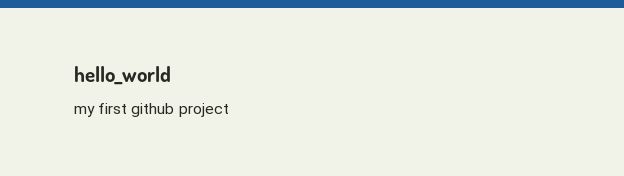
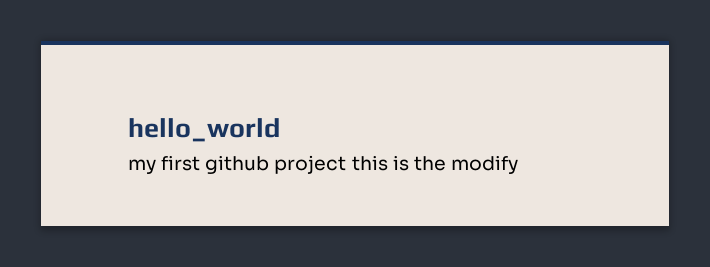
- my first github project
+ my first github project this is the modify

